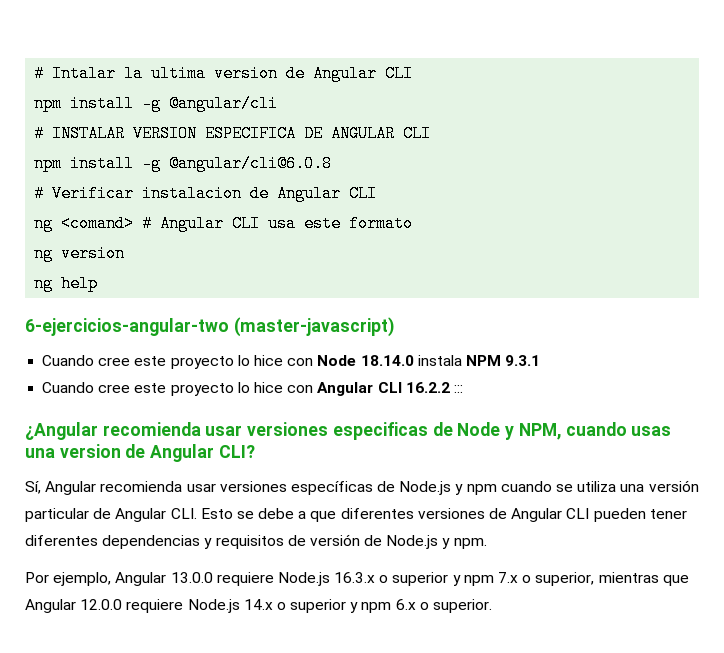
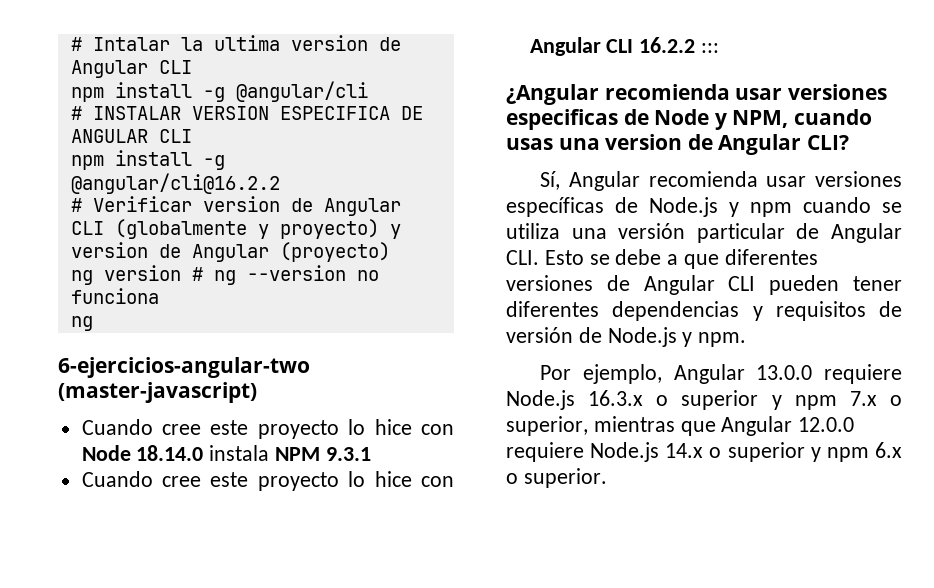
- npm install -g @angular/cli@6.0.8
+ npm install -g @angular/cli@16.2.2
- # Verificar instalacion de Angular CLI
- ng <comand> # Angular CLI usa este formato
- ng version
- ng help
+ # Verificar version de Angular CLI (globalmente y proyecto) y version de Angular (proyecto)
+ ng version # ng --version no funciona
+ ng

